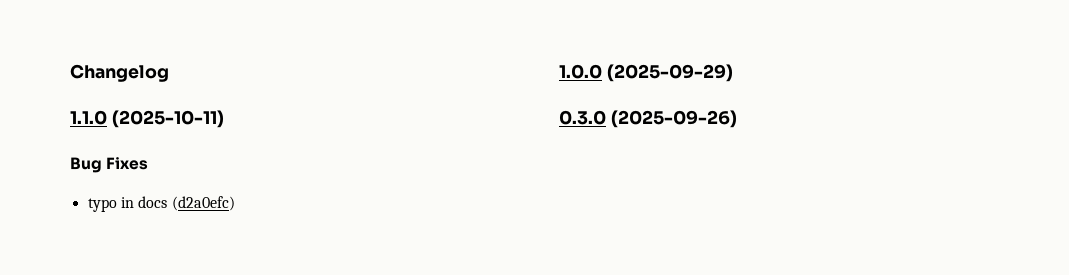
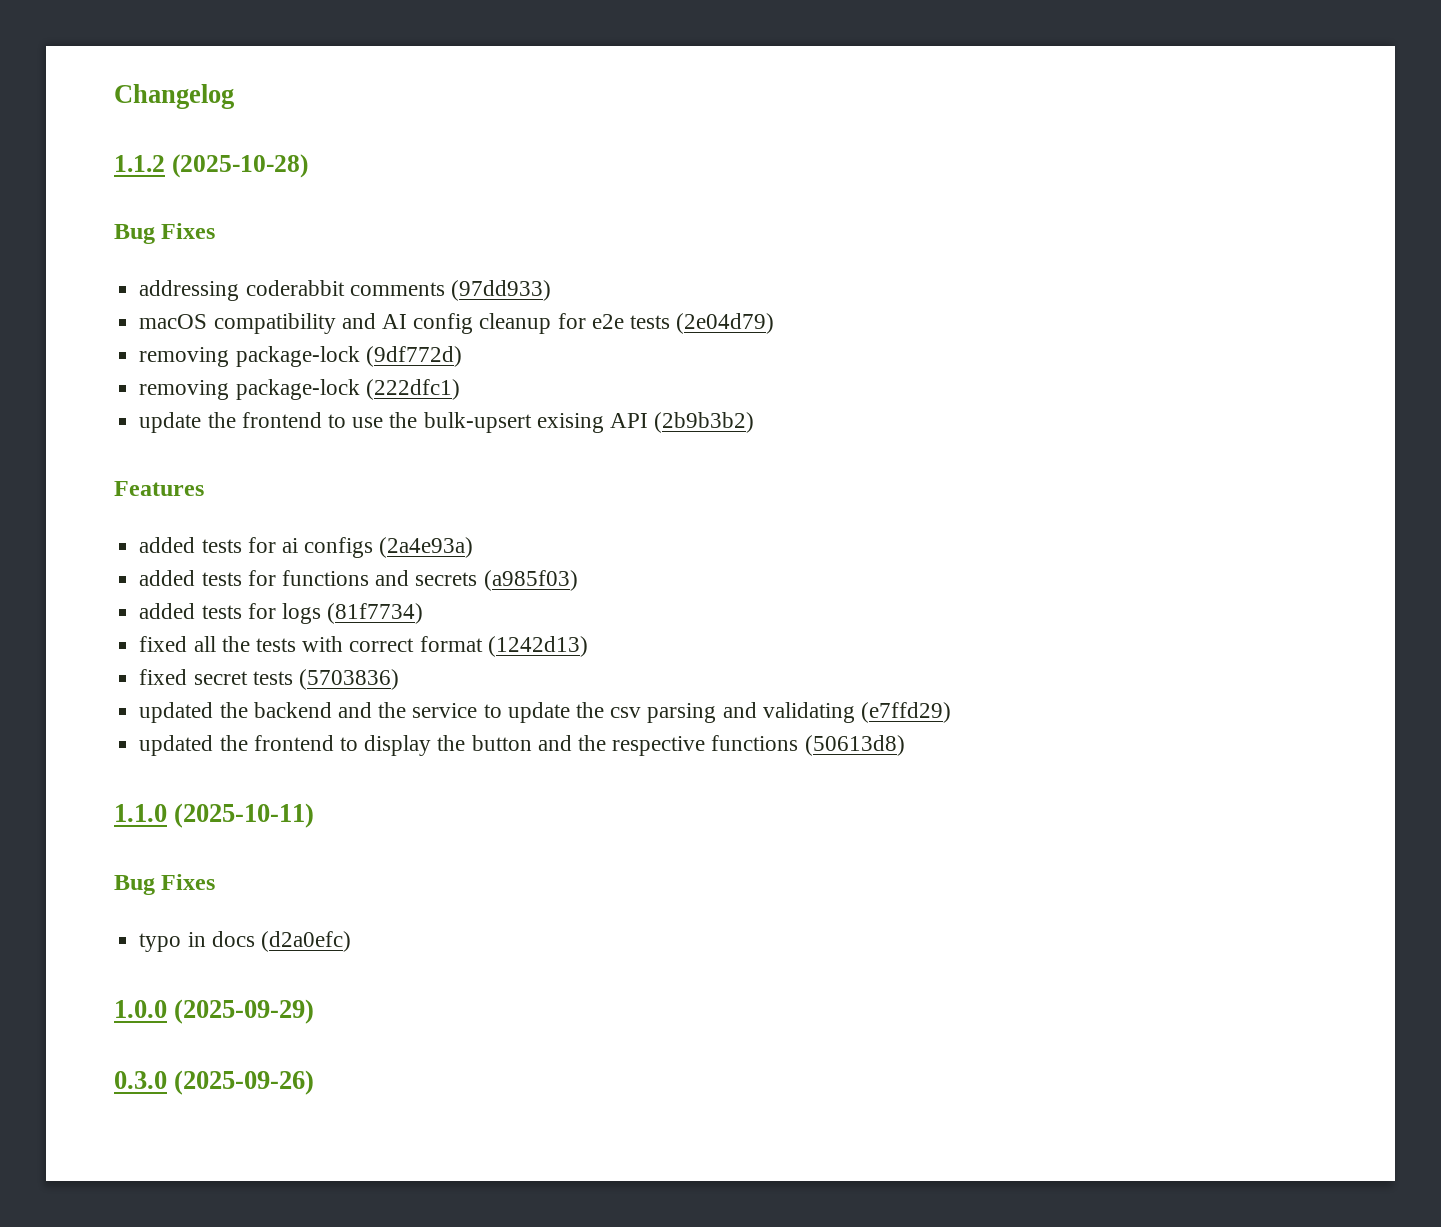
+ 1.1.2 (2025-10-28)
+ Bug Fixes
+ addressing coderabbit comments (97dd933)
+ macOS compatibility and AI config cleanup for e2e tests (2e04d79)
+ removing package-lock (9df772d)
+ removing package-lock (222dfc1)
+ update the frontend to use the bulk-upsert exising API (2b9b3b2)
+ Features
+ added tests for ai configs (2a4e93a)
+ added tests for functions and secrets (a985f03)
+ added tests for logs (81f7734)
+ fixed all the tests with correct format (1242d13)
+ fixed secret tests (5703836)
+ updated the backend and the service to update the csv parsing and validating (e7ffd29)
+ updated the frontend to display the button and the respective functions (50613d8)

